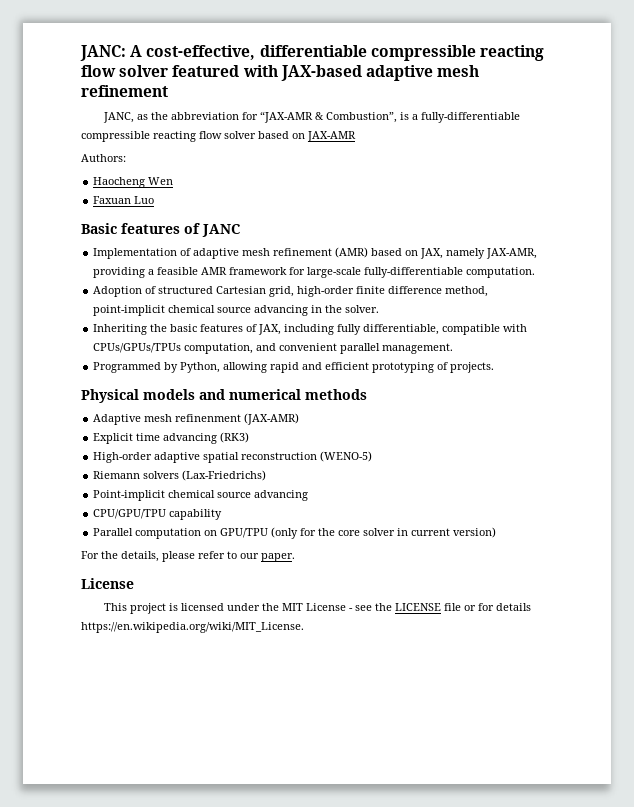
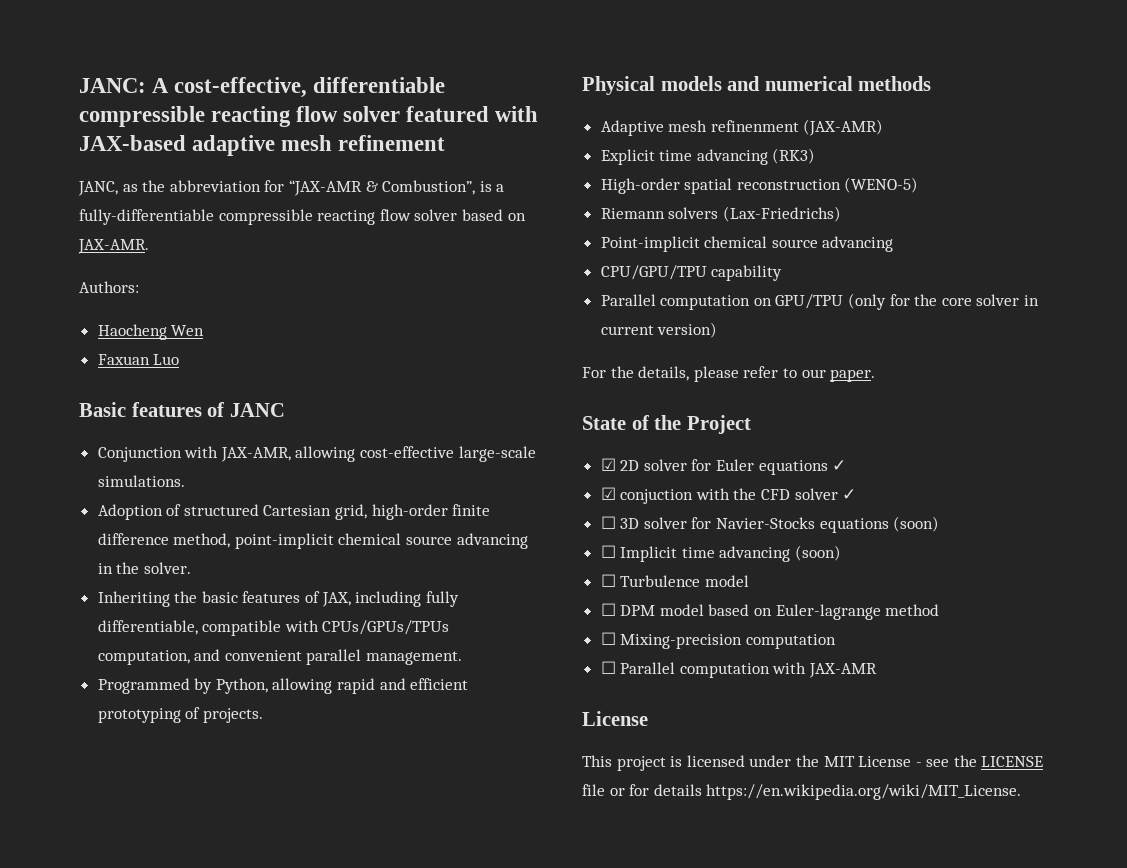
- JANC, as the abbreviation for “JAX-AMR & Combustion”, is a fully-differentiable compressible reacting flow solver based on JAX-AMR
+ JANC, as the abbreviation for “JAX-AMR & Combustion”, is a fully-differentiable compressible reacting flow solver based on JAX-AMR.
- Implementation of adaptive mesh refinement (AMR) based on JAX, namely JAX-AMR, providing a feasible AMR framework for large-scale fully-differentiable computation.
+ Conjunction with JAX-AMR, allowing cost-effective large-scale simulations.
- High-order adaptive spatial reconstruction (WENO-5)
+ High-order spatial reconstruction (WENO-5)
+ State of the Project
+ ☑ 2D solver for Euler equations ✓
+ ☑ conjuction with the CFD solver ✓
+ ☐ 3D solver for Navier-Stocks equations (soon)
+ ☐ Implicit time advancing (soon)
+ ☐ Turbulence model
+ ☐ DPM model based on Euler-lagrange method
+ ☐ Mixing-precision computation
+ ☐ Parallel computation with JAX-AMR

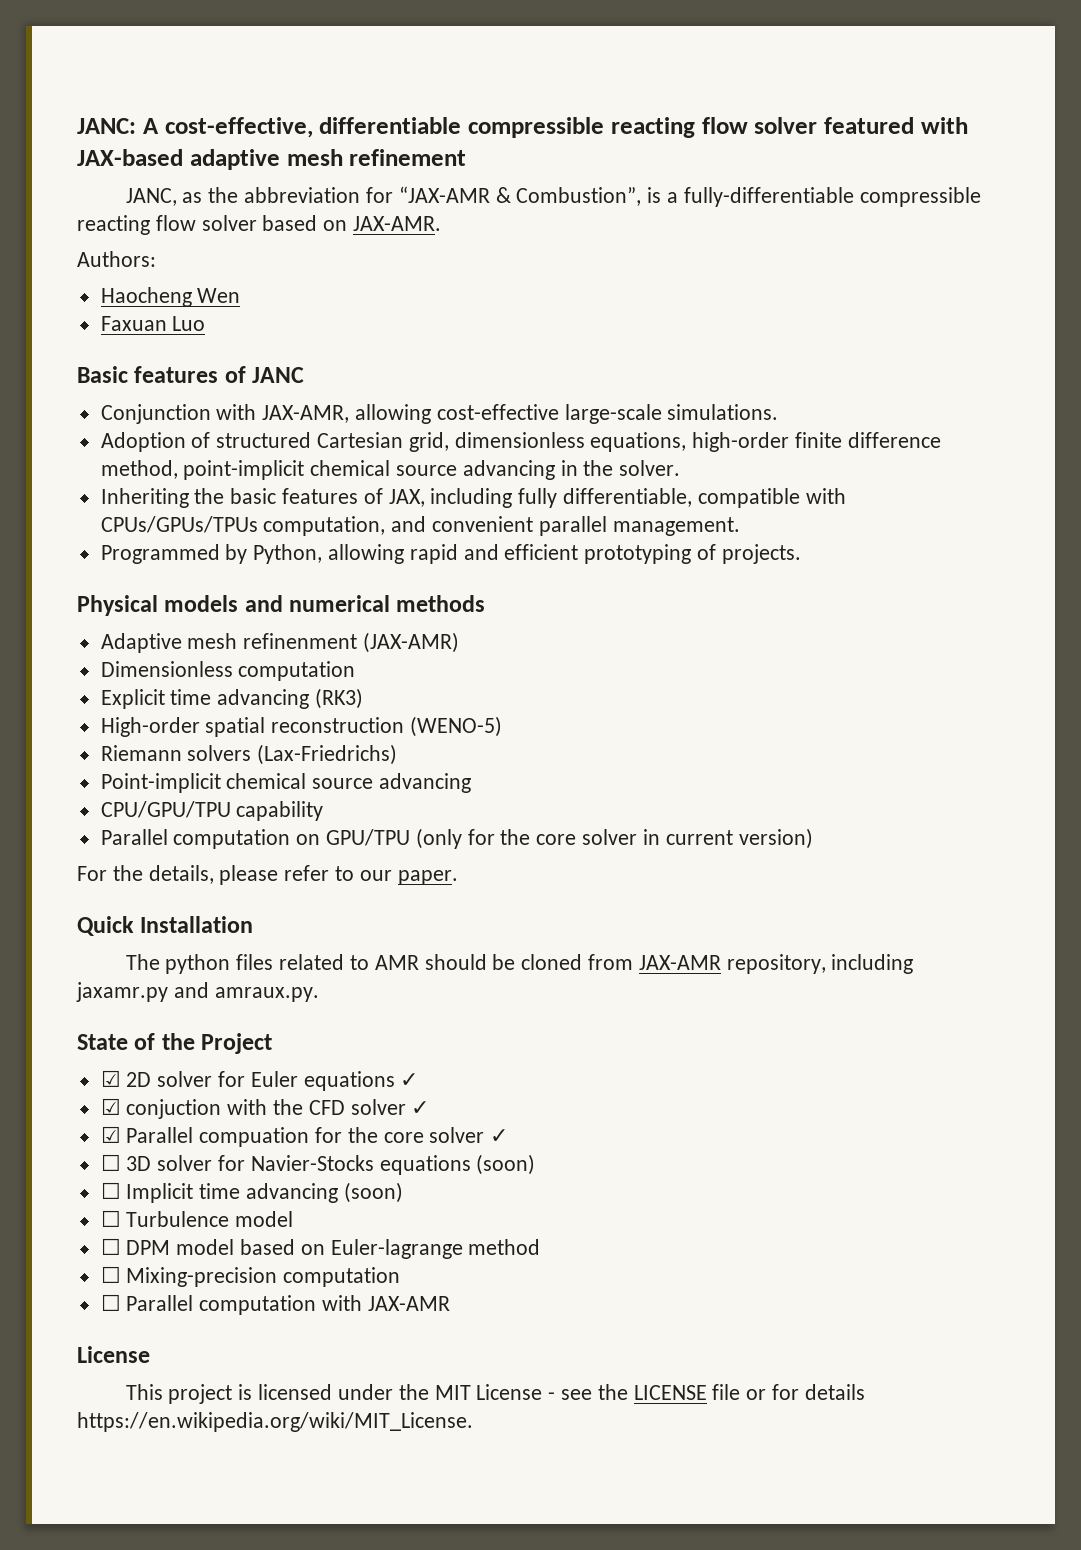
- Adoption of structured Cartesian grid, high-order finite difference method, point-implicit chemical source advancing in the solver.
+ Adoption of structured Cartesian grid, dimensionless equations, high-order finite difference method, point-implicit chemical source advancing in the solver.
+ Dimensionless computation
+ Quick Installation
+ The python files related to AMR should be cloned from JAX-AMR repository, including jaxamr.py and amraux.py.
+ ☑ Parallel compuation for the core solver ✓

